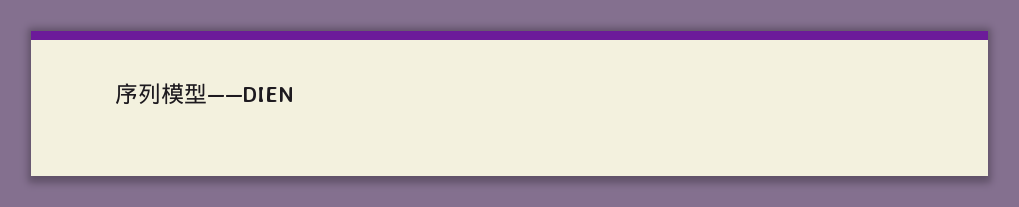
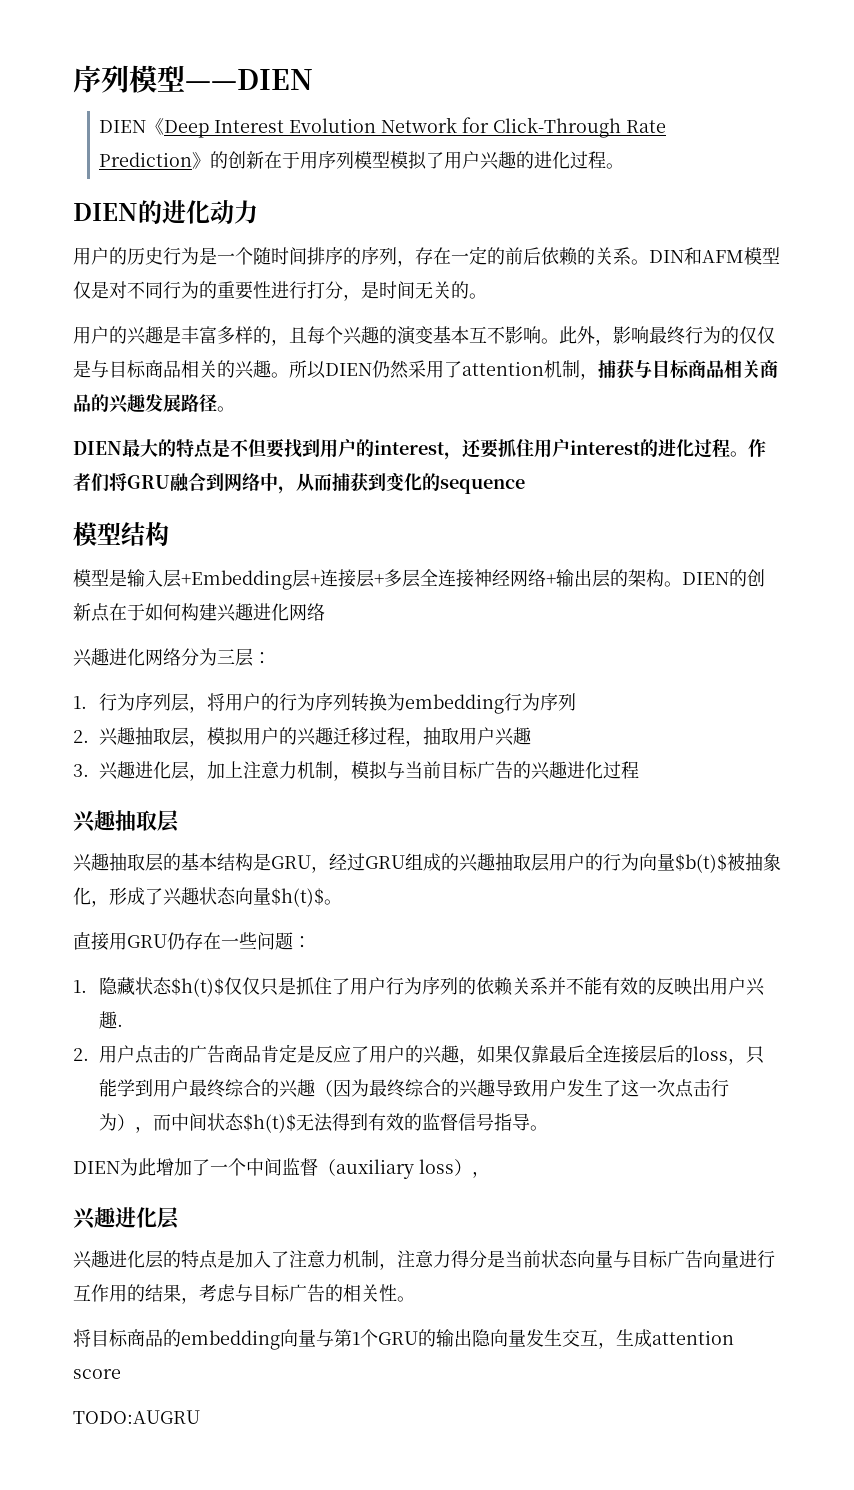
+ DIEN《Deep Interest Evolution Network for Click-Through Rate Prediction》的创新在于用序列模型模拟了用户兴趣的进化过程。
+ DIEN的进化动力
+ 用户的历史行为是一个随时间排序的序列，存在一定的前后依赖的关系。DIN和AFM模型仅是对不同行为的重要性进行打分，是时间无关的。
+ 用户的兴趣是丰富多样的，且每个兴趣的演变基本互不影响。此外，影响最终行为的仅仅是与目标商品相关的兴趣。所以DIEN仍然采用了attention机制，捕获与目标商品相关商品的兴趣发展路径。
+ DIEN最大的特点是不但要找到用户的interest，还要抓住用户interest的进化过程。作者们将GRU融合到网络中，从而捕获到变化的sequence
+ 模型结构
+ 模型是输入层+Embedding层+连接层+多层全连接神经网络+输出层的架构。DIEN的创新点在于如何构建兴趣进化网络
+ 兴趣进化网络分为三层：
+ 1.行为序列层，将用户的行为序列转换为embedding行为序列
+ 2.兴趣抽取层，模拟用户的兴趣迁移过程，抽取用户兴趣
+ 3.兴趣进化层，加上注意力机制，模拟与当前目标广告的兴趣进化过程
+ 兴趣抽取层
+ 兴趣抽取层的基本结构是GRU，经过GRU组成的兴趣抽取层用户的行为向量$b(t)$被抽象化，形成了兴趣状态向量$h(t)$。
+ 直接用GRU仍存在一些问题：
+ 1.隐藏状态$h(t)$仅仅只是抓住了用户行为序列的依赖关系并不能有效的反映出用户兴趣.
+ 2.用户点击的广告商品肯定是反应了用户的兴趣，如果仅靠最后全连接层后的loss，只能学到用户最终综合的兴趣（因为最终综合的兴趣导致用户发生了这一次点击行为），而中间状态$h(t)$无法得到有效的监督信号指导。
+ DIEN为此增加了一个中间监督（auxiliary loss），
+ 兴趣进化层
+ 兴趣进化层的特点是加入了注意力机制，注意力得分是当前状态向量与目标广告向量进行互作用的结果，考虑与目标广告的相关性。
+ 将目标商品的embedding向量与第1个GRU的输出隐向量发生交互，生成attention score
+ TODO:AUGRU

